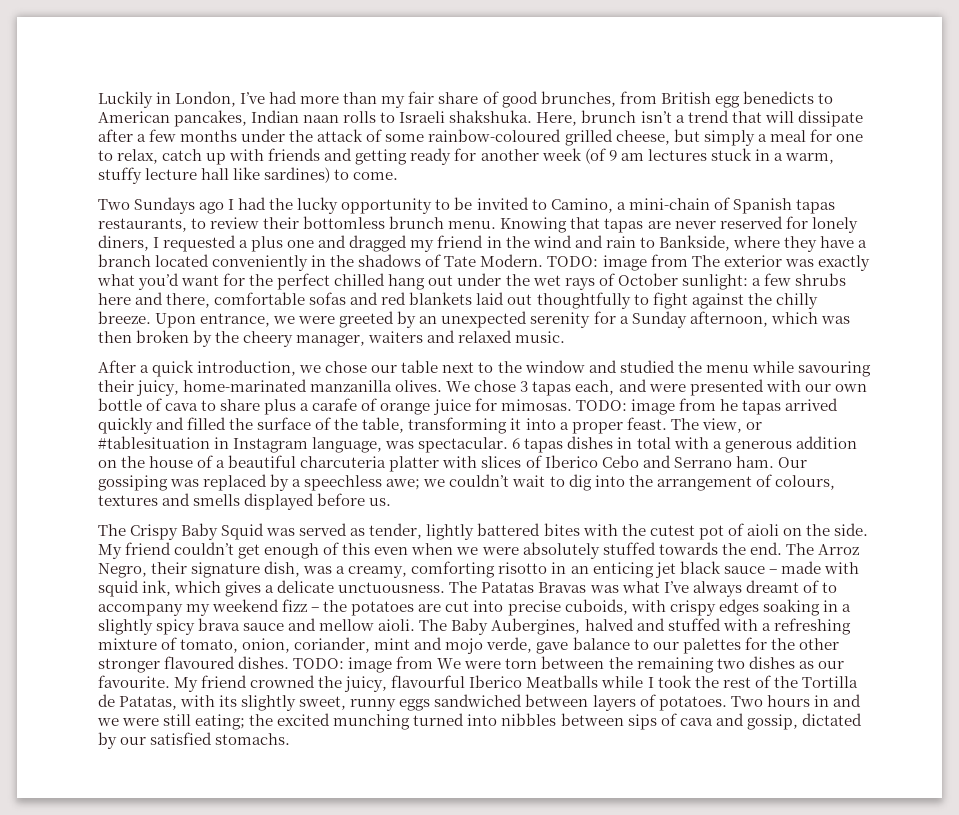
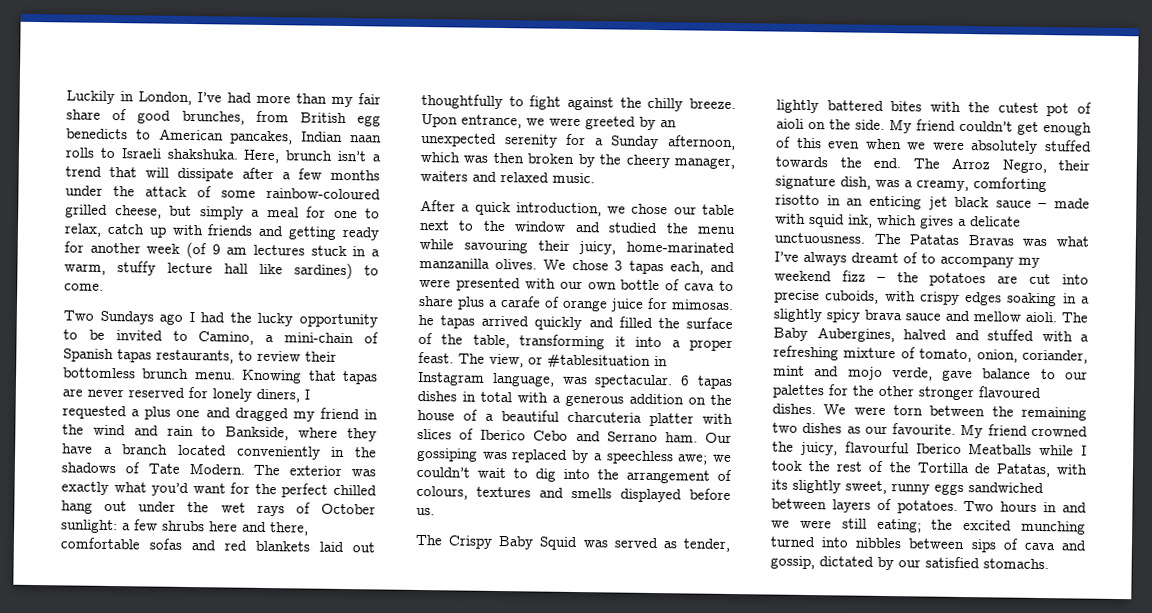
- TODO: image from The exterior was exactly what you’d want for the perfect chilled hang out under the wet rays of October sunlight: a few shrubs here and there, comfortable sofas and red blankets laid out thoughtfully to fight against the chilly breeze.
+ The exterior was exactly what you’d want for the perfect chilled hang out under the wet rays of October sunlight: a few shrubs here and there, comfortable sofas and red blankets laid out thoughtfully to fight against the chilly breeze.
- We chose 3 tapas each, and were presented with our own bottle of cava to share plus a carafe of orange juice for mimosas. TODO: image from he tapas arrived quickly and filled the surface of the table, transforming it into a proper feast.
+ We chose 3 tapas each, and were presented with our own bottle of cava to share plus a carafe of orange juice for mimosas. he tapas arrived quickly and filled the surface of the table, transforming it into a proper feast.
- TODO: image from We were torn between the remaining two dishes as our favourite.
+ We were torn between the remaining two dishes as our favourite.

